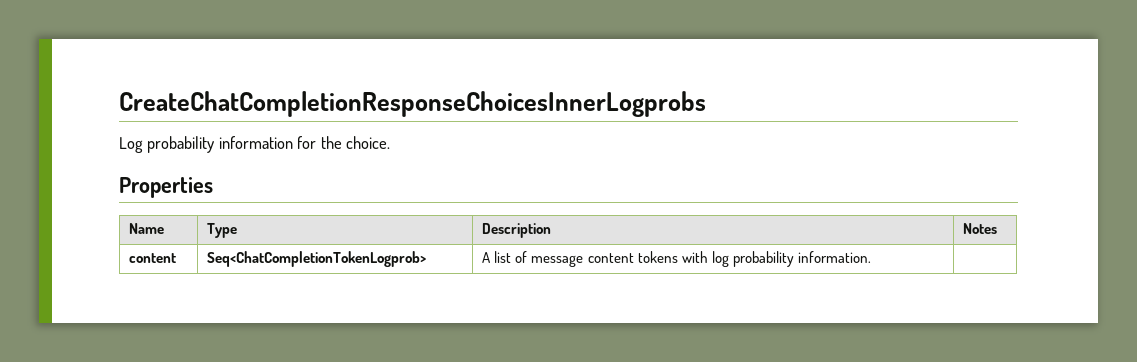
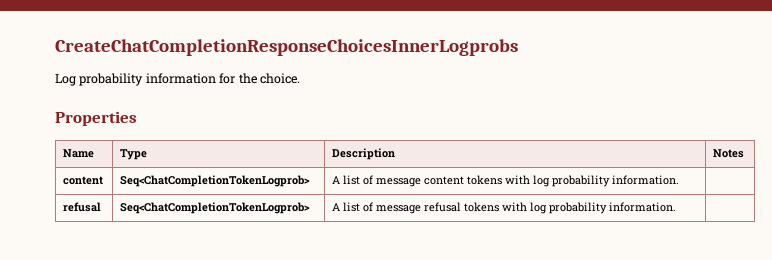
+ refusal | Seq<ChatCompletionTokenLogprob> | A list of message refusal tokens with log probability information. |

